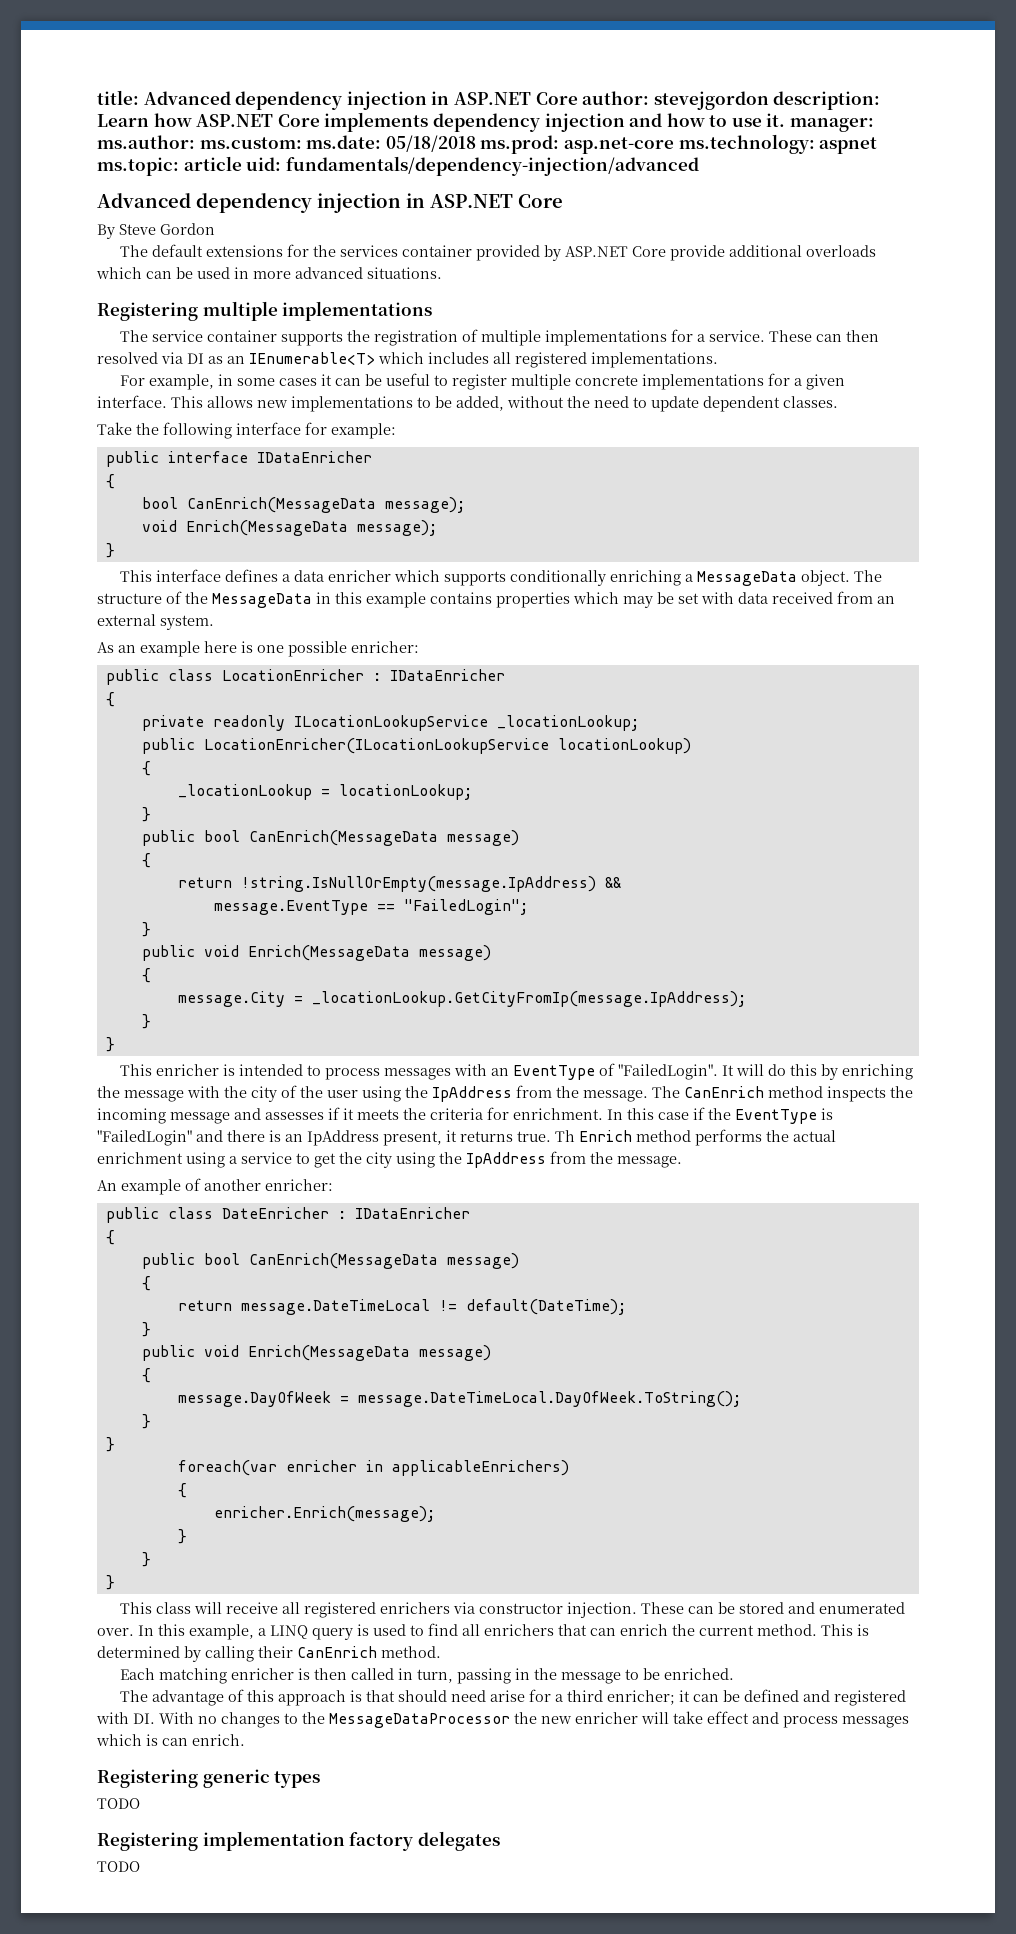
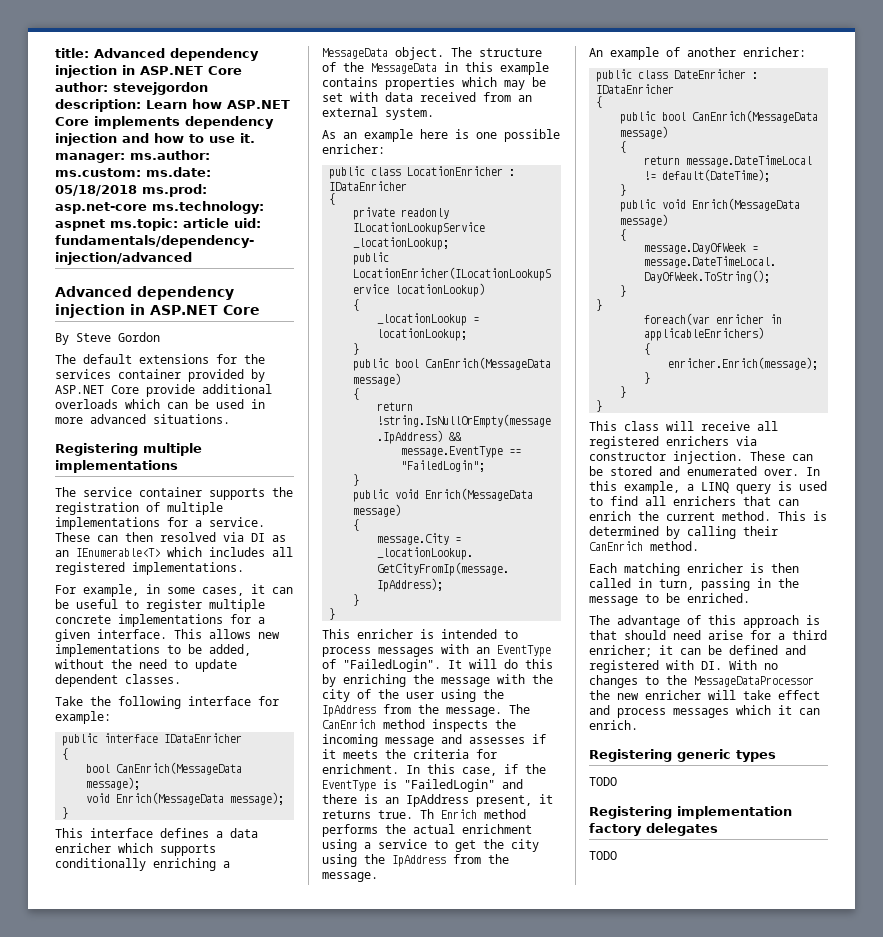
- For example, in some cases it can be useful to register multiple concrete implementations for a given interface.
+ For example, in some cases, it can be useful to register multiple concrete implementations for a given interface.
- In this case if the EventType is "FailedLogin" and there is an IpAddress present, it returns true.
+ In this case, if the EventType is "FailedLogin" and there is an IpAddress present, it returns true.
- The advantage of this approach is that should need arise for a third enricher; it can be defined and registered with DI. With no changes to the MessageDataProcessor the new enricher will take effect and process messages which is can enrich.
+ The advantage of this approach is that should need arise for a third enricher; it can be defined and registered with DI. With no changes to the MessageDataProcessor the new enricher will take effect and process messages which it can enrich.

